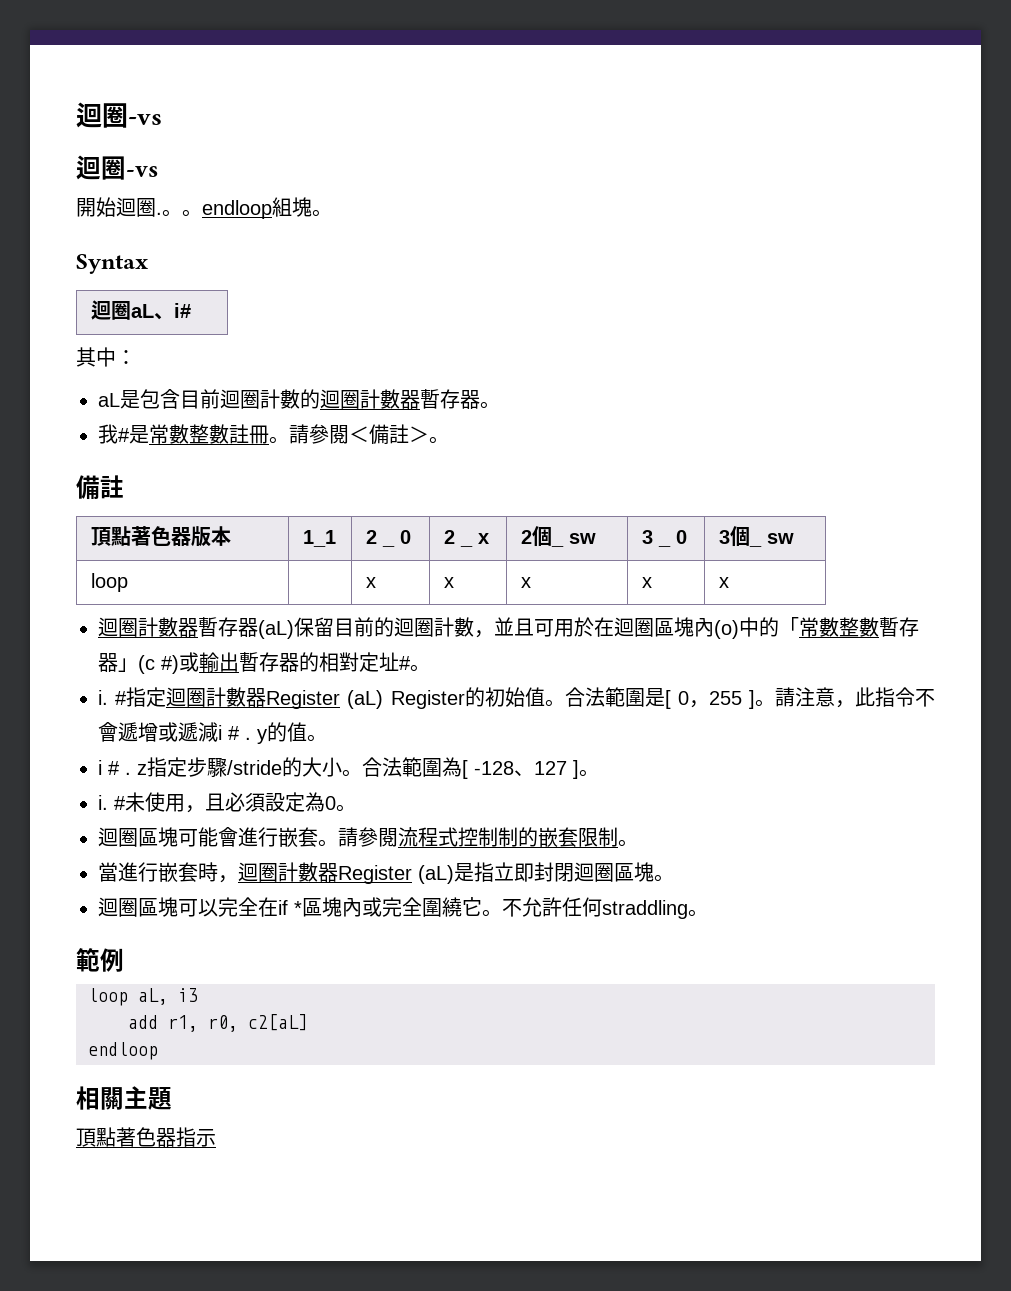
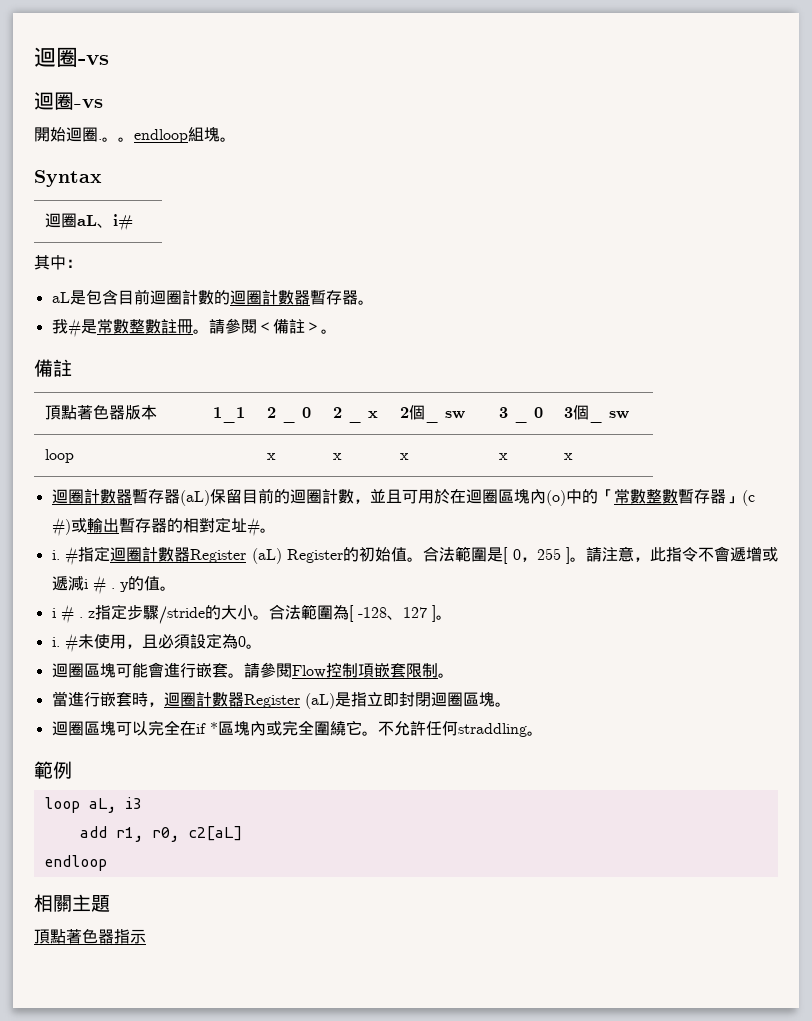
- 請參閱流程式控制制的嵌套限制。
+ 請參閱Flow控制項嵌套限制。

